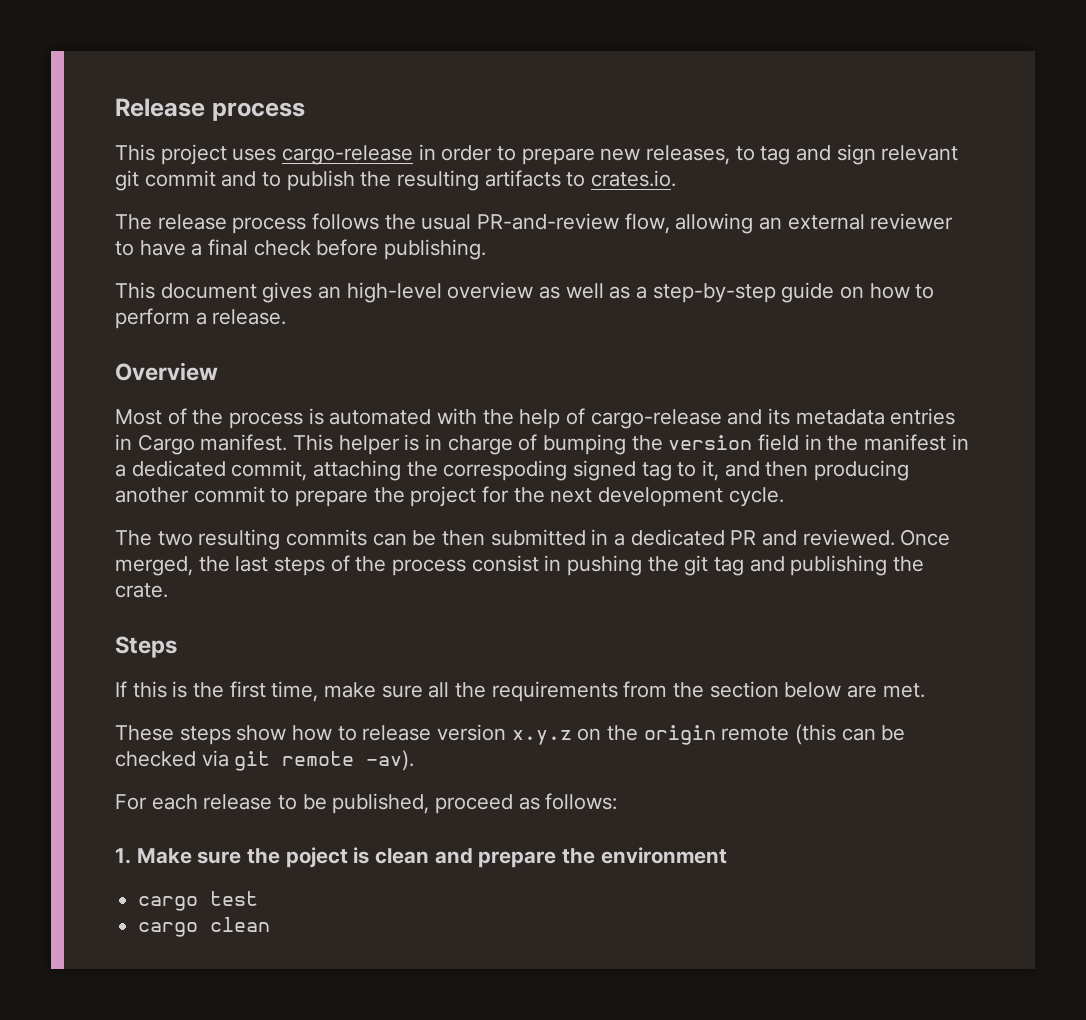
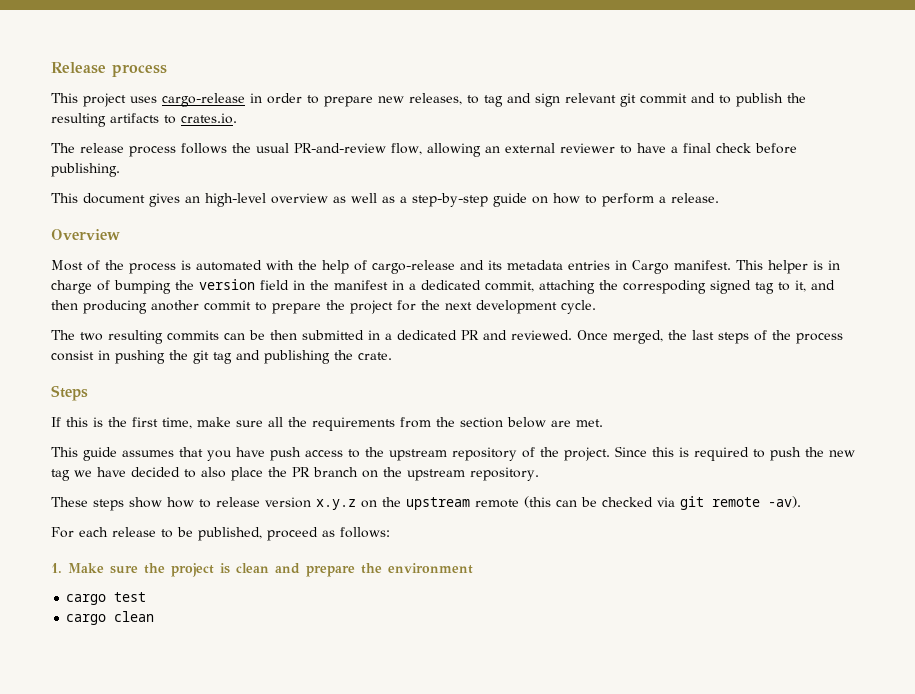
+ This guide assumes that you have push access to the upstream repository of the project. Since this is required to push the new tag we have decided to also place the PR branch on the upstream repository.
- These steps show how to release version x.y.z on the origin remote (this can be checked via git remote -av).
+ These steps show how to release version x.y.z on the upstream remote (this can be checked via git remote -av).
- 1. Make sure the poject is clean and prepare the environment
+ 1. Make sure the project is clean and prepare the environment

